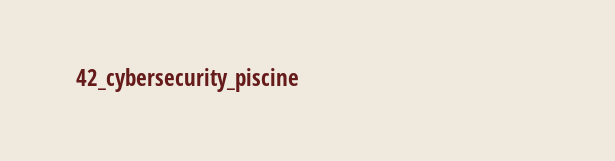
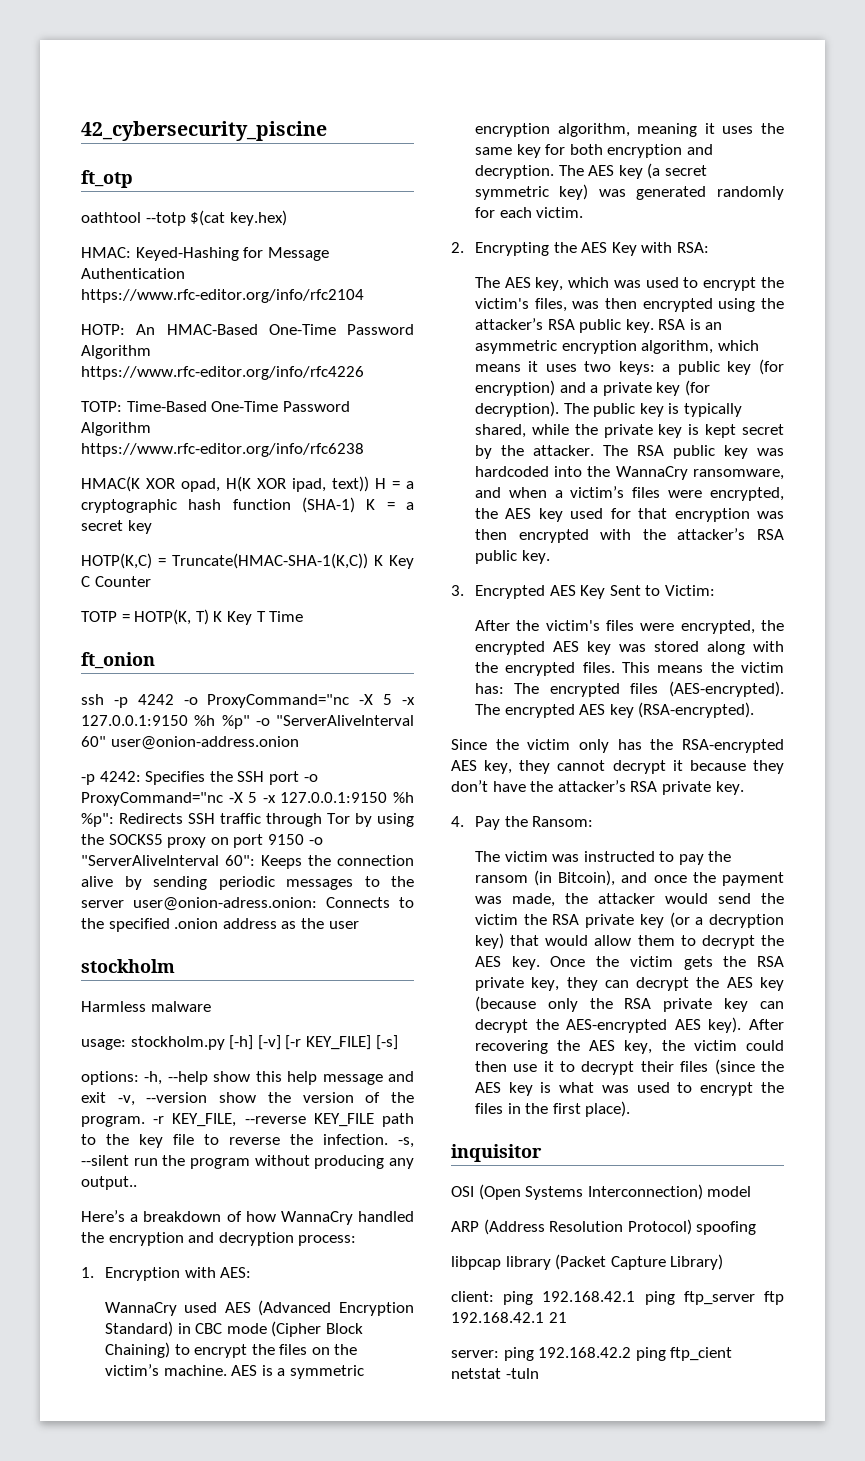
+ ft_otp
+ oathtool --totp $(cat key.hex)
+ HMAC: Keyed-Hashing for Message Authentication https://www.rfc-editor.org/info/rfc2104
+ HOTP: An HMAC-Based One-Time Password Algorithm https://www.rfc-editor.org/info/rfc4226
+ TOTP: Time-Based One-Time Password Algorithm https://www.rfc-editor.org/info/rfc6238
+ HMAC(K XOR opad, H(K XOR ipad, text)) H = a cryptographic hash function (SHA-1) K = a secret key
+ HOTP(K,C) = Truncate(HMAC-SHA-1(K,C)) K Key C Counter
+ TOTP = HOTP(K, T) K Key T Time
+ ft_onion
+ ssh -p 4242 -o ProxyCommand="nc -X 5 -x 127.0.0.1:9150 %h %p" -o "ServerAliveInterval 60" user@onion-address.onion
+ -p 4242: Specifies the SSH port -o ProxyCommand="nc -X 5 -x 127.0.0.1:9150 %h %p": Redirects SSH traffic through Tor by using the SOCKS5 proxy on port 9150 -o "ServerAliveInterval 60": Keeps the connection alive by sending periodic messages to the server user@onion-adress.onion: Connects to the specified .onion address as the user
+ stockholm
+ Harmless malware
+ usage: stockholm.py [-h] [-v] [-r KEY_FILE] [-s]
+ options: -h, --help show this help message and exit -v, --version show the version of the program. -r KEY_FILE, --reverse KEY_FILE path to the key file to reverse the infection. -s, --silent run the program without producing any output..
+ Here’s a breakdown of how WannaCry handled the encryption and decryption process:
+ 1. Encryption with AES:
+ WannaCry used AES (Advanced Encryption Standard) in CBC mode (Cipher Block Chaining) to encrypt the files on the victim’s machine. AES is a symmetric encryption algorithm, meaning it uses the same key for both encryption and decryption. The AES key (a secret symmetric key) was generated randomly for each victim.
+ 2. Encrypting the AES Key with RSA:
+ The AES key, which was used to encrypt the victim's files, was then encrypted using the attacker’s RSA public key. RSA is an asymmetric encryption algorithm, which means it uses two keys: a public key (for encryption) and a private key (for decryption). The public key is typically shared, while the private key is kept secret by the attacker. The RSA public key was hardcoded into the WannaCry ransomware, and when a victim’s files were encrypted, the AES key used for that encryption was then encrypted with the attacker’s RSA public key.
+ 3. Encrypted AES Key Sent to Victim:
+ After the victim's files were encrypted, the encrypted AES key was stored along with the encrypted files. This means the victim has: The encrypted files (AES-encrypted). The encrypted AES key (RSA-encrypted).
+ Since the victim only has the RSA-encrypted AES key, they cannot decrypt it because they don’t have the attacker’s RSA private key.
+ 4. Pay the Ransom:
+ The victim was instructed to pay the ransom (in Bitcoin), and once the payment was made, the attacker would send the victim the RSA private key (or a decryption key) that would allow them to decrypt the AES key. Once the victim gets the RSA private key, they can decrypt the AES key (because only the RSA private key can decrypt the AES-encrypted AES key). After recovering the AES key, the victim could then use it to decrypt their files (since the AES key is what was used to encrypt the files in the first place).
+ inquisitor
+ OSI (Open Systems Interconnection) model
+ ARP (Address Resolution Protocol) spoofing
+ libpcap library (Packet Capture Library)
+ client: ping 192.168.42.1 ping ftp_server ftp 192.168.42.1 21
+ server: ping 192.168.42.2 ping ftp_cient netstat -tuln

